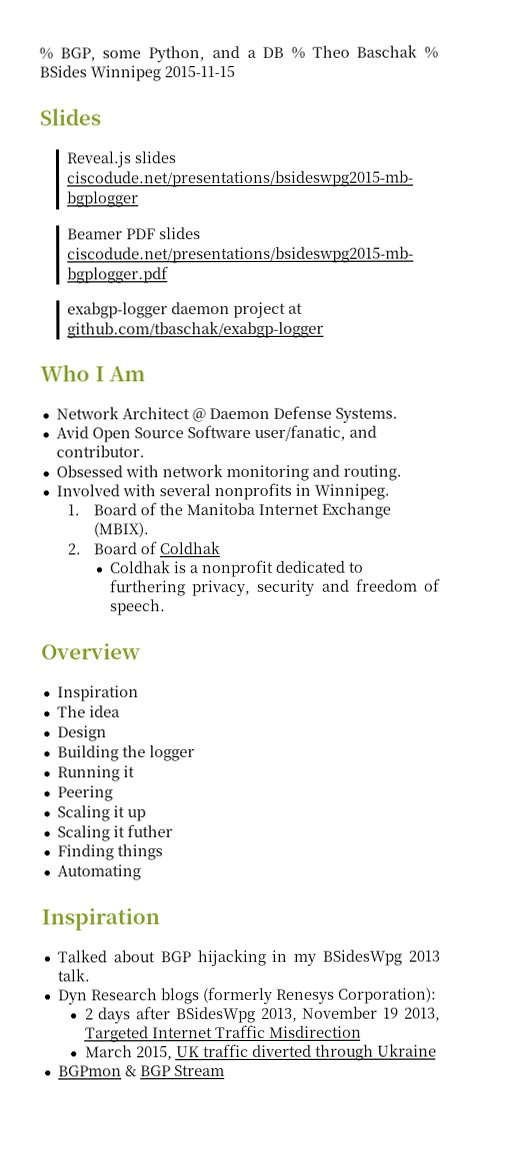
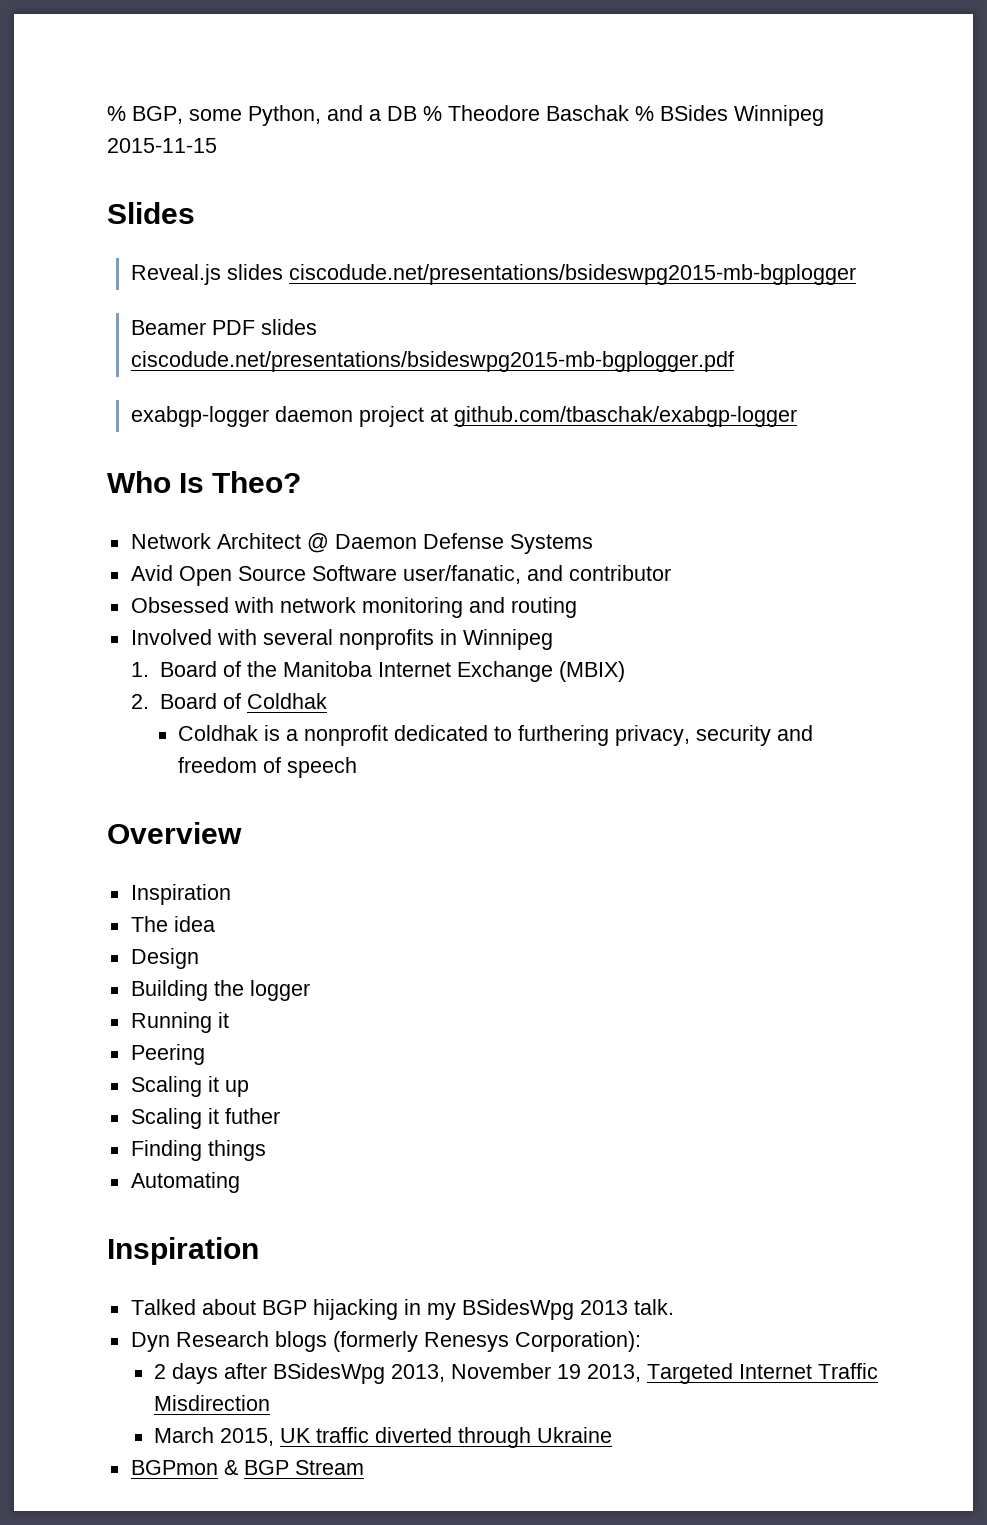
- % BGP, some Python, and a DB % Theo Baschak % BSides Winnipeg 2015-11-15
+ % BGP, some Python, and a DB % Theodore Baschak % BSides Winnipeg 2015-11-15
- Who I Am
+ Who Is Theo?
- Network Architect @ Daemon Defense Systems.
+ Network Architect @ Daemon Defense Systems
- Avid Open Source Software user/fanatic, and contributor.
+ Avid Open Source Software user/fanatic, and contributor
- Obsessed with network monitoring and routing.
+ Obsessed with network monitoring and routing
- Involved with several nonprofits in Winnipeg.
+ Involved with several nonprofits in Winnipeg
- 1. Board of the Manitoba Internet Exchange (MBIX).
+ 1. Board of the Manitoba Internet Exchange (MBIX)
- Coldhak is a nonprofit dedicated to furthering privacy, security and freedom of speech.
+ Coldhak is a nonprofit dedicated to furthering privacy, security and freedom of speech

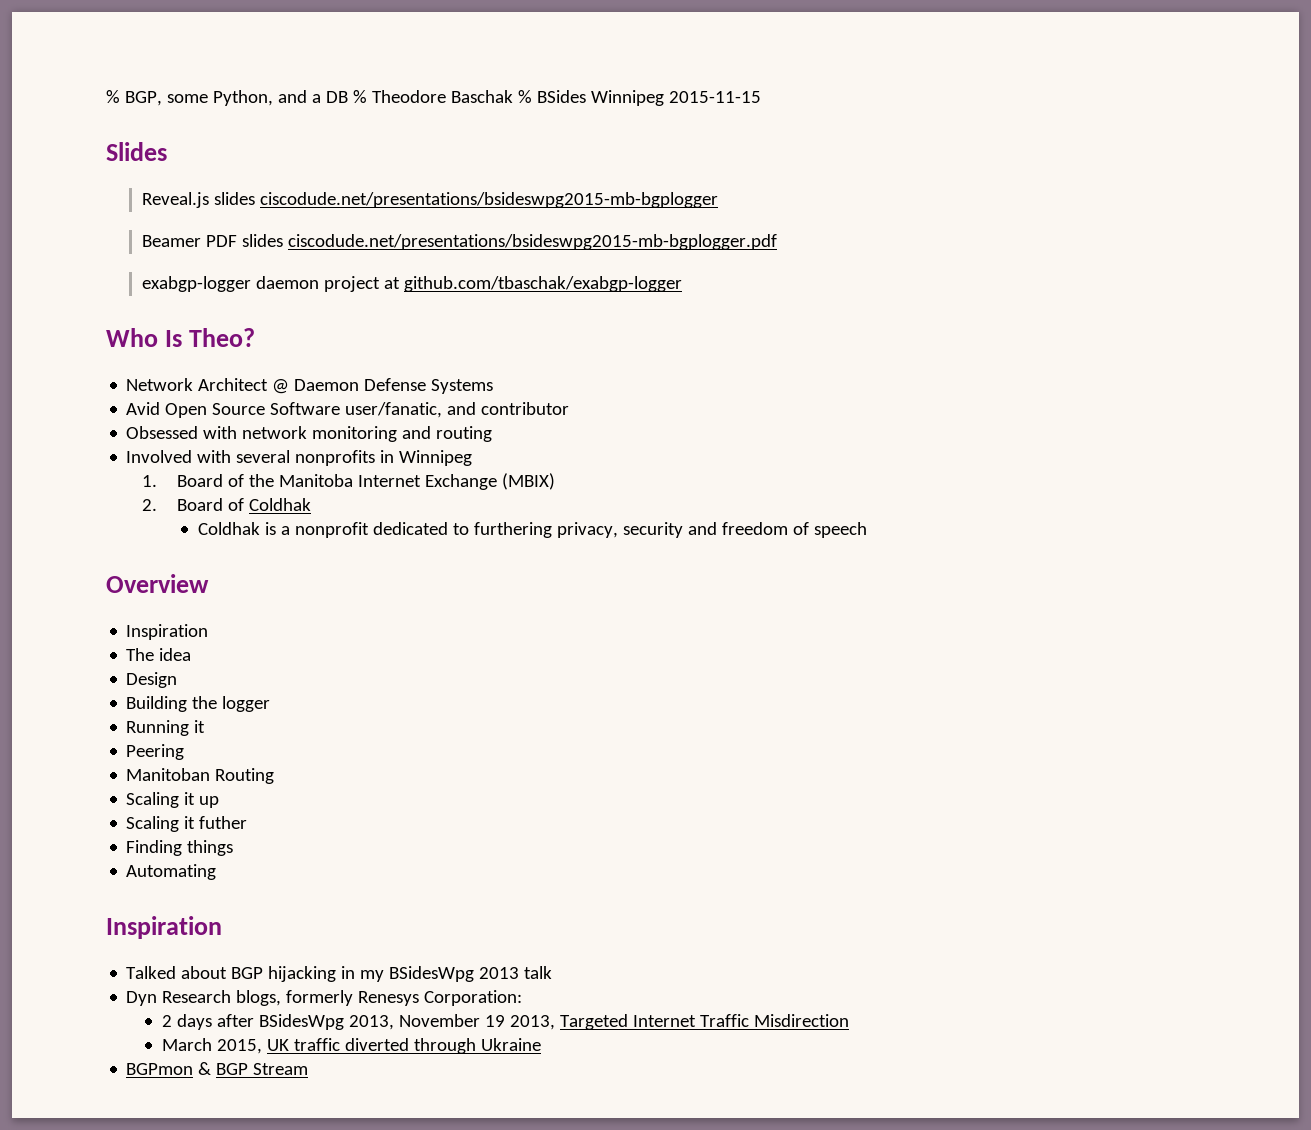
+ Manitoban Routing
- Talked about BGP hijacking in my BSidesWpg 2013 talk.
+ Talked about BGP hijacking in my BSidesWpg 2013 talk
- Dyn Research blogs (formerly Renesys Corporation):
+ Dyn Research blogs, formerly Renesys Corporation:

